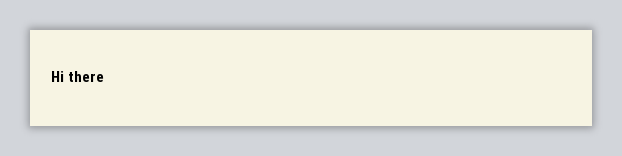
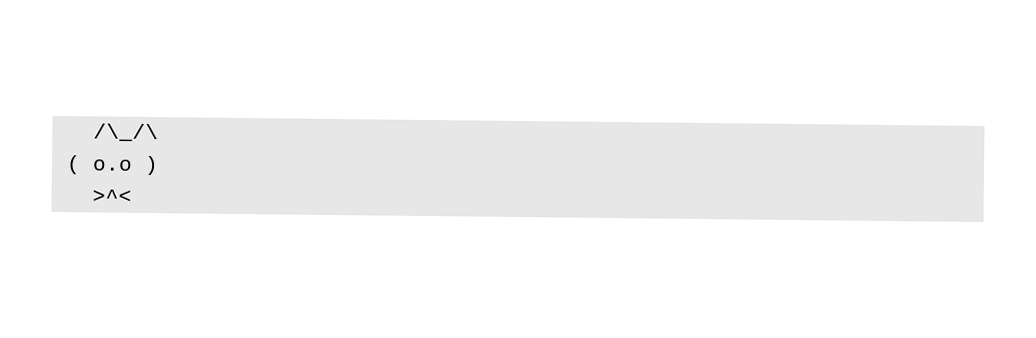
- Hi there
+ /\_/\
+ ( o.o )
+ >^<

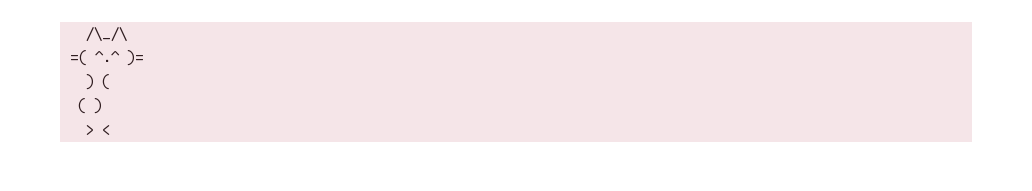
- ( o.o )
+ =( ^.^ )=
+ ) (
+ ( )
- >^<
+ > <

